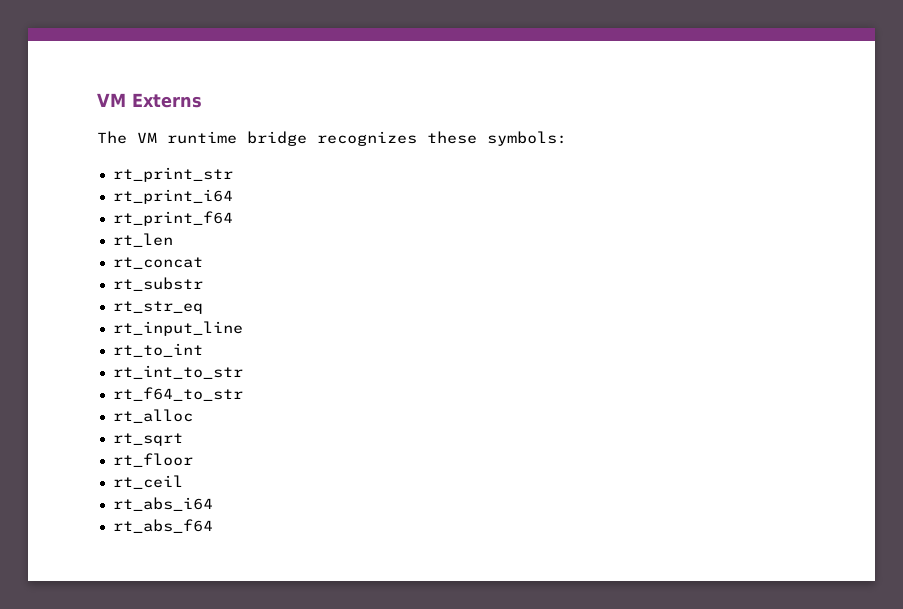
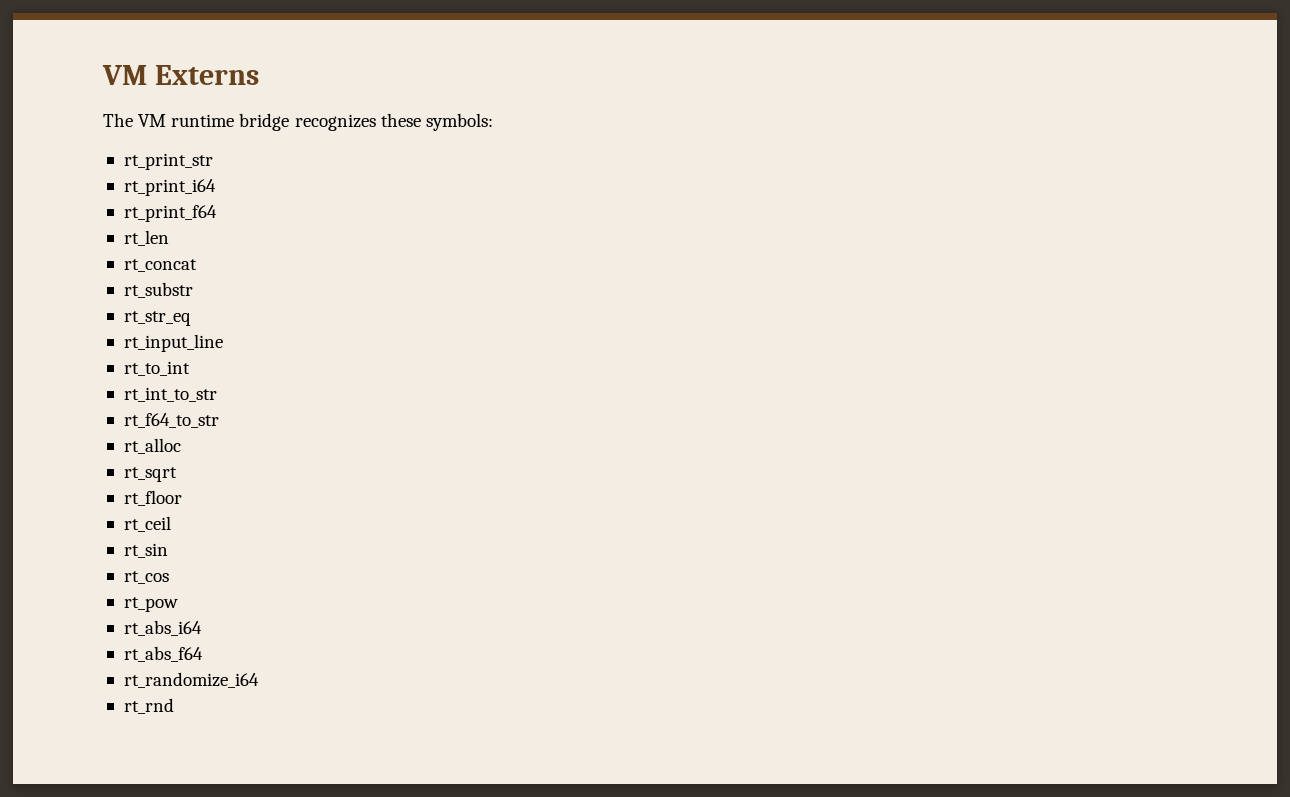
+ rt_sin
+ rt_cos
+ rt_pow
+ rt_randomize_i64
+ rt_rnd

